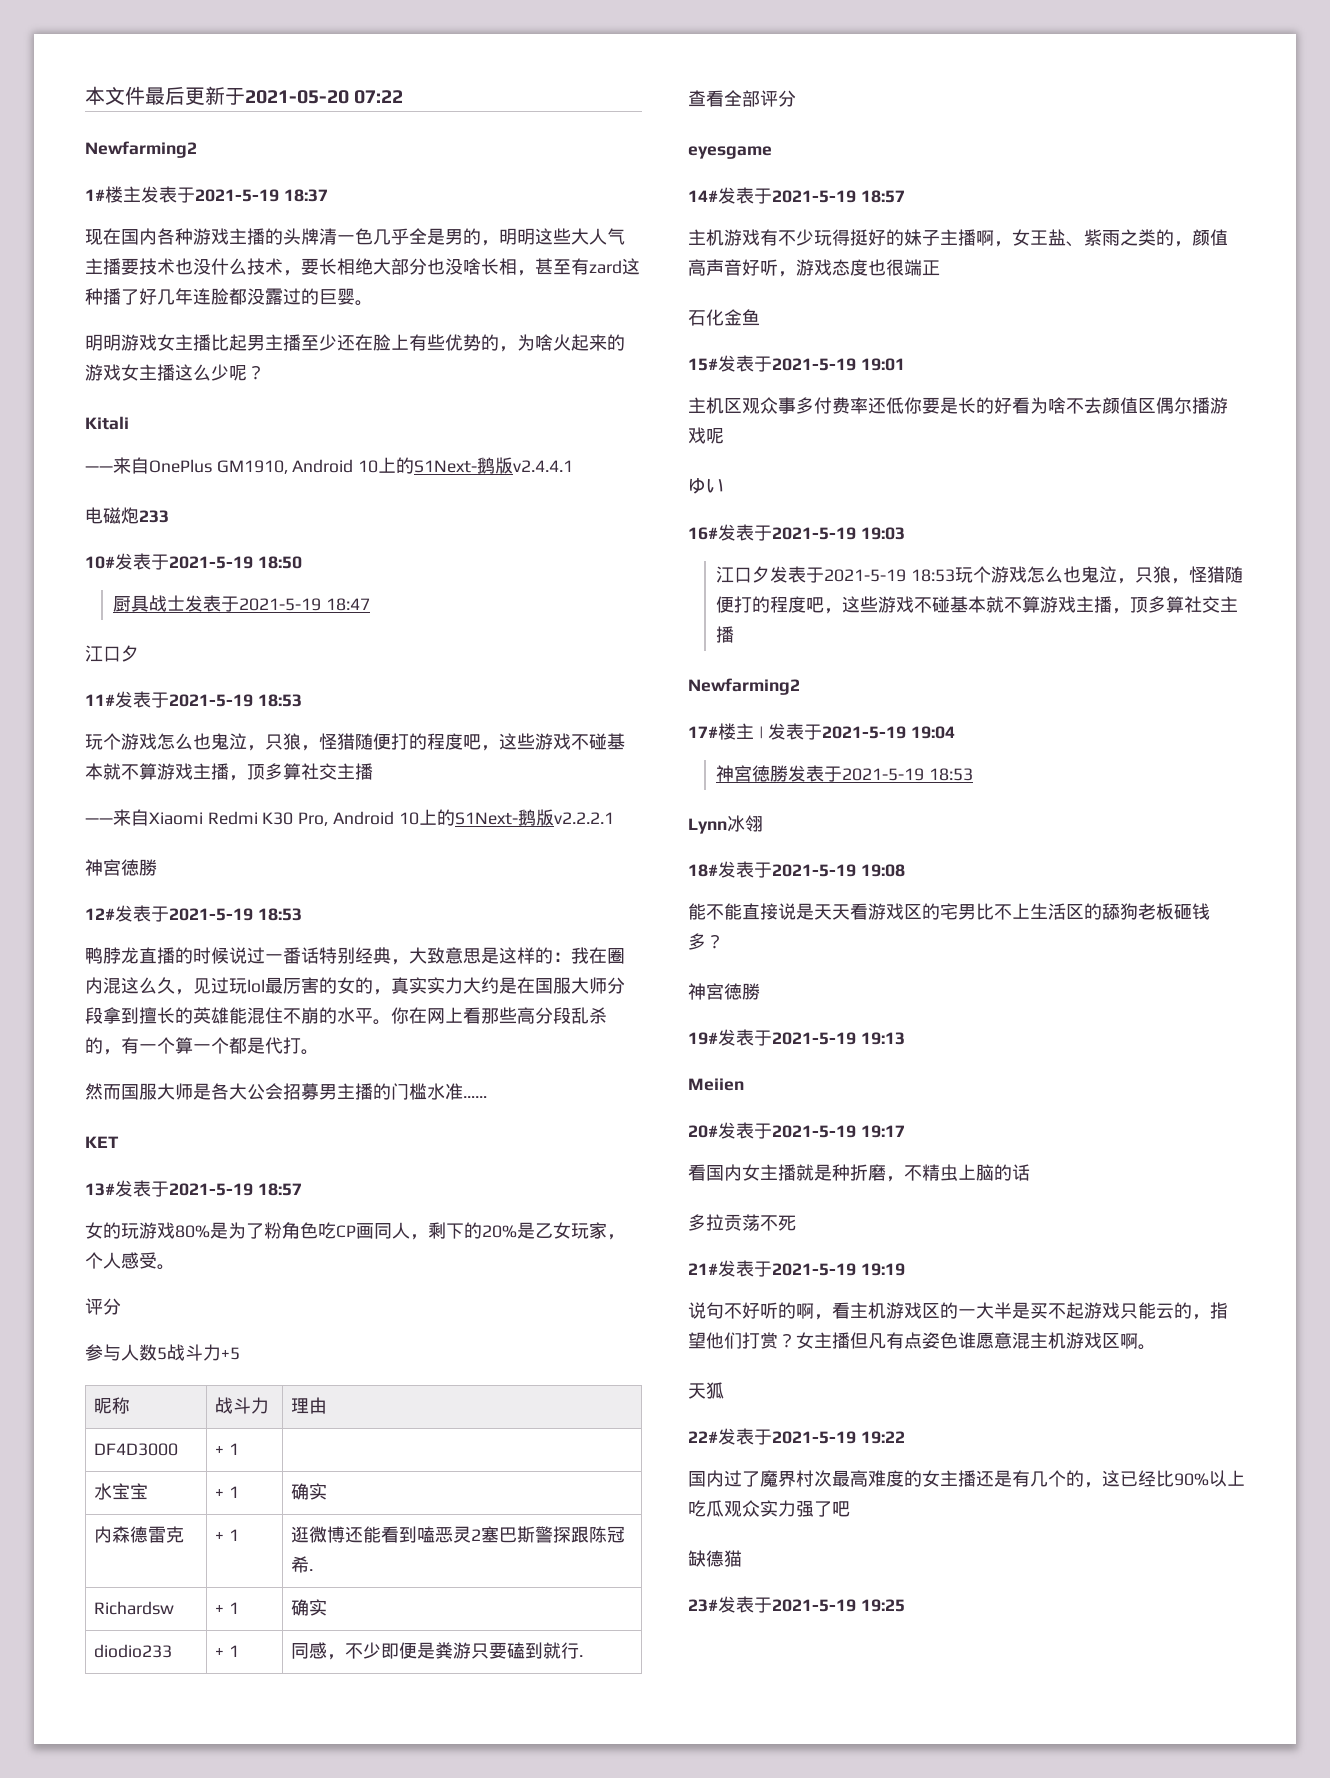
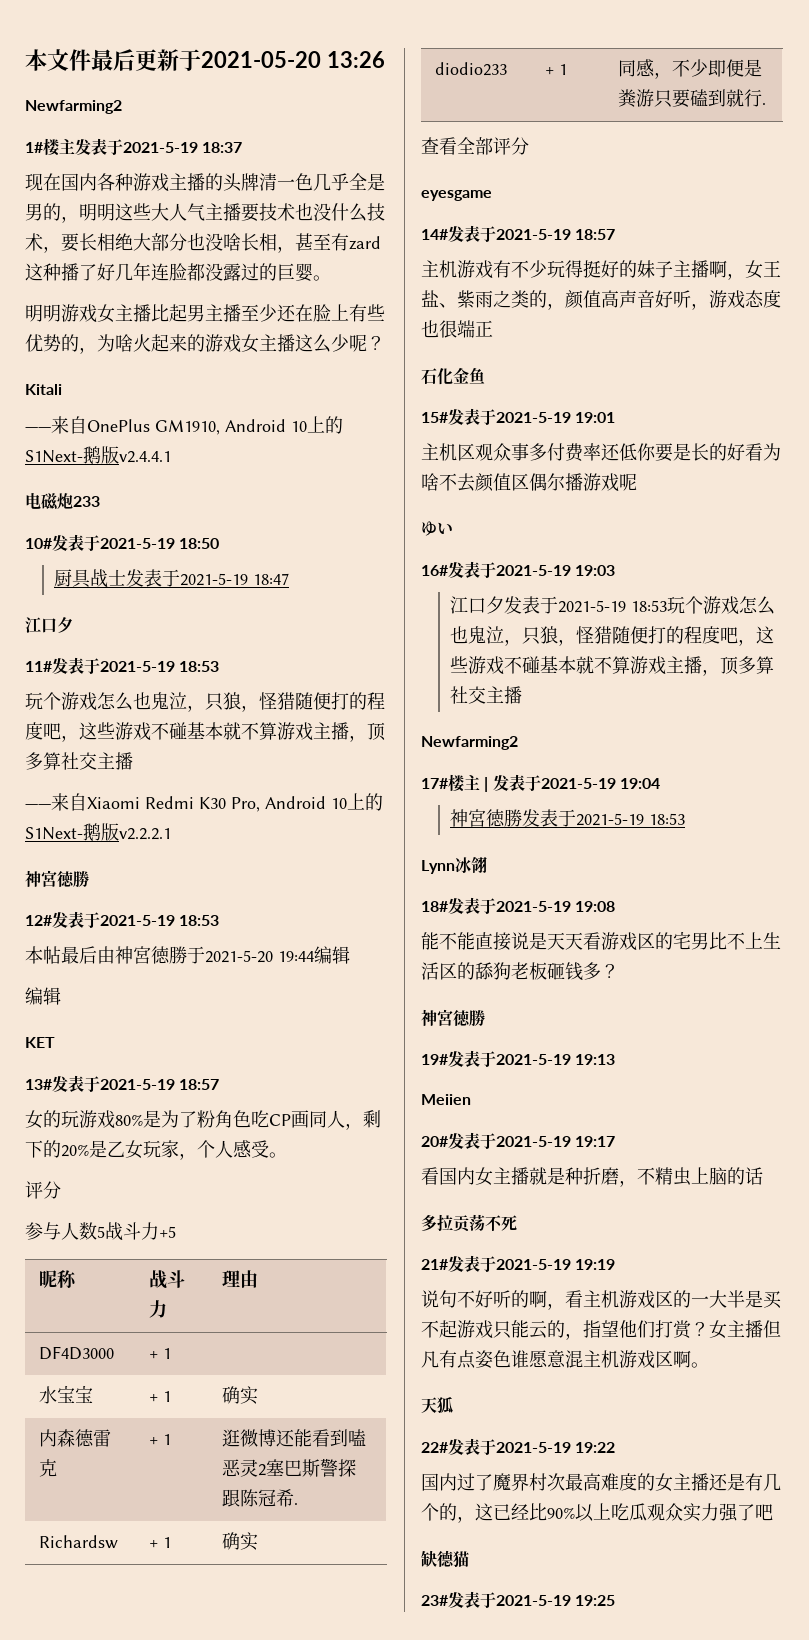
- 本文件最后更新于2021-05-20 07:22
+ 本文件最后更新于2021-05-20 13:26
- 鸭脖龙直播的时候说过一番话特别经典，大致意思是这样的：我在圈内混这么久，见过玩lol最厉害的女的，真实实力大约是在国服大师分段拿到擅长的英雄能混住不崩的水平。你在网上看那些高分段乱杀的，有一个算一个都是代打。
- 然而国服大师是各大公会招募男主播的门槛水准……
+ 本帖最后由神宮徳勝于2021-5-20 19:44编辑
+ 编辑

